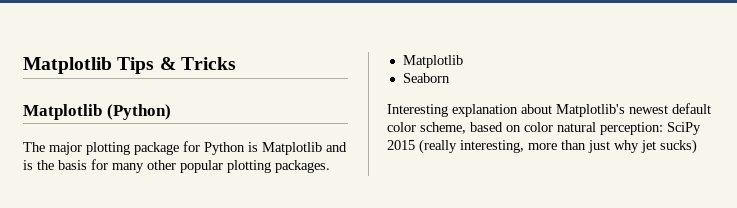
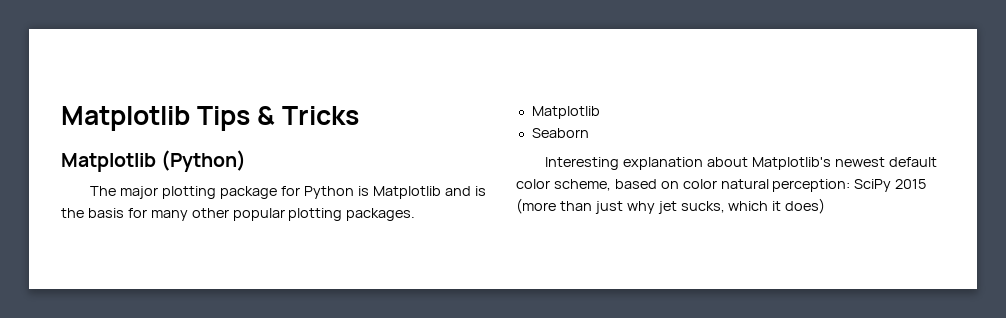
- Interesting explanation about Matplotlib's newest default color scheme, based on color natural perception: SciPy 2015 (really interesting, more than just why jet sucks)
+ Interesting explanation about Matplotlib's newest default color scheme, based on color natural perception: SciPy 2015 (more than just why jet sucks, which it does)

